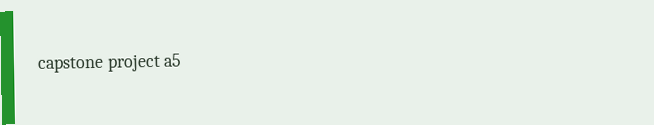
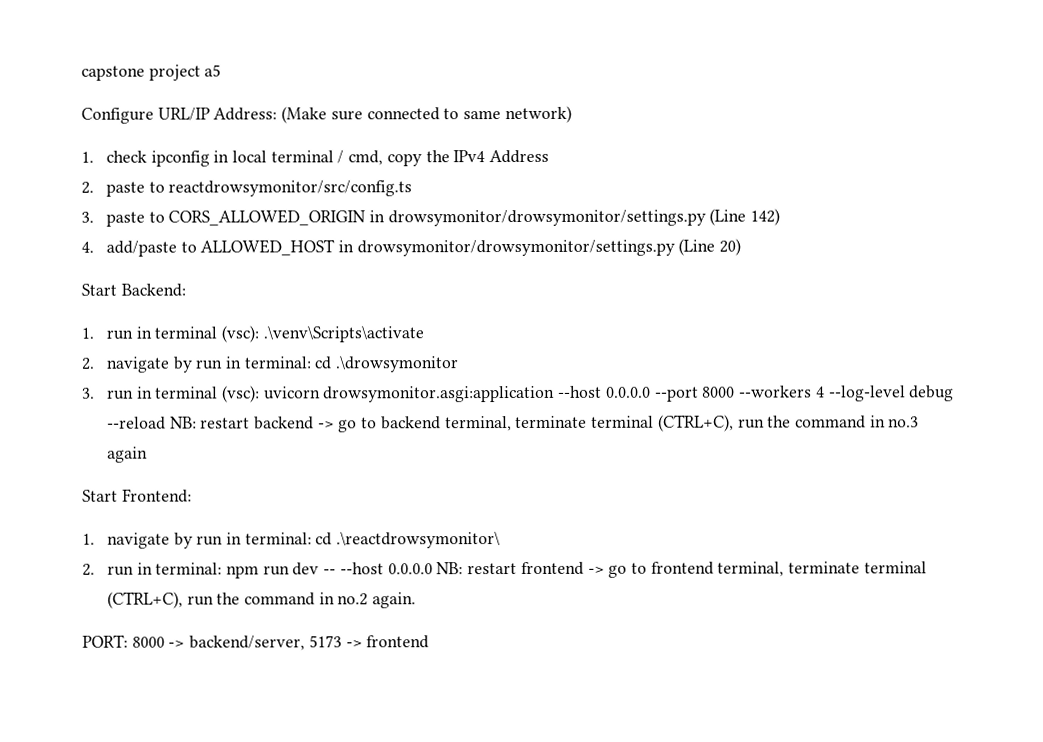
+ Configure URL/IP Address: (Make sure connected to same network)
+ 1. check ipconfig in local terminal / cmd, copy the IPv4 Address
+ 2. paste to reactdrowsymonitor/src/config.ts
+ 3. paste to CORS_ALLOWED_ORIGIN in drowsymonitor/drowsymonitor/settings.py (Line 142)
+ 4. add/paste to ALLOWED_HOST in drowsymonitor/drowsymonitor/settings.py (Line 20)
+ Start Backend:
+ 1. run in terminal (vsc): .\venv\Scripts\activate
+ 2. navigate by run in terminal: cd .\drowsymonitor
+ 3. run in terminal (vsc): uvicorn drowsymonitor.asgi:application --host 0.0.0.0 --port 8000 --workers 4 --log-level debug --reload NB: restart backend -> go to backend terminal, terminate terminal (CTRL+C), run the command in no.3 again
+ Start Frontend:
+ 1. navigate by run in terminal: cd .\reactdrowsymonitor\
+ 2. run in terminal: npm run dev -- --host 0.0.0.0 NB: restart frontend -> go to frontend terminal, terminate terminal (CTRL+C), run the command in no.2 again.
+ PORT: 8000 -> backend/server, 5173 -> frontend

